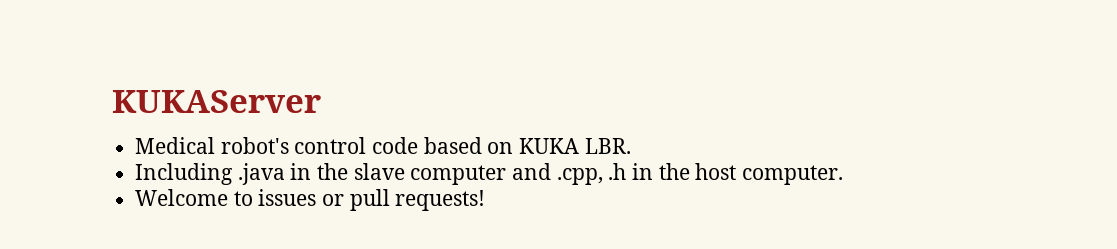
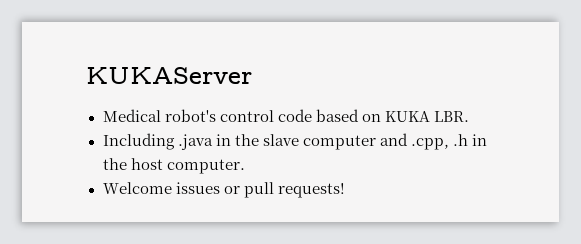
- Welcome to issues or pull requests!
+ Welcome issues or pull requests!

